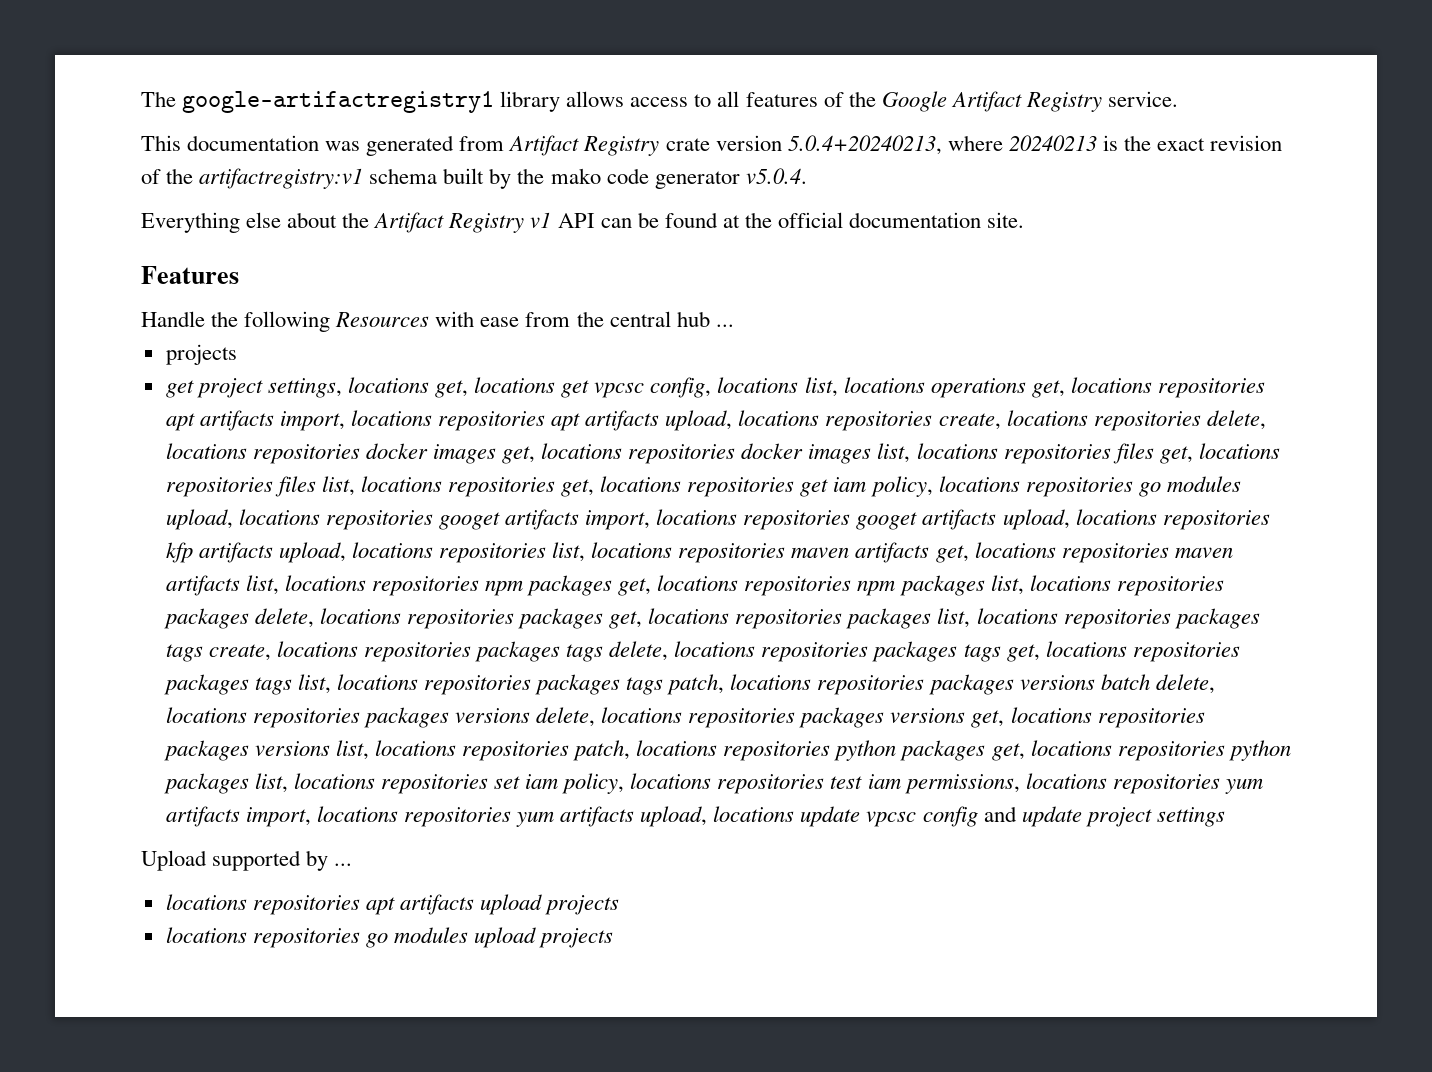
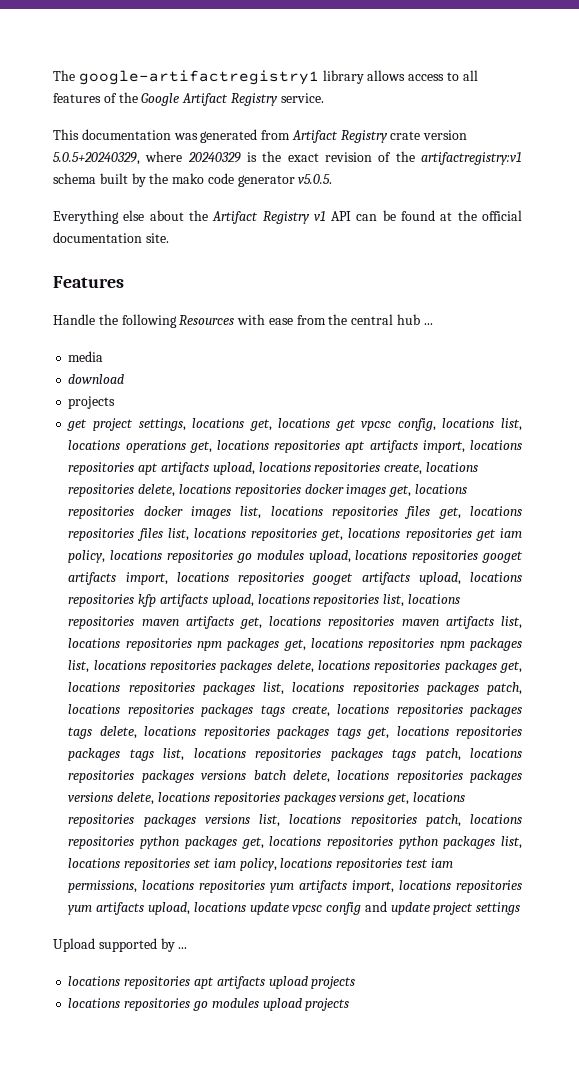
- This documentation was generated from Artifact Registry crate version 5.0.4+20240213, where 20240213 is the exact revision of the artifactregistry:v1 schema built by the mako code generator v5.0.4.
+ This documentation was generated from Artifact Registry crate version 5.0.5+20240329, where 20240329 is the exact revision of the artifactregistry:v1 schema built by the mako code generator v5.0.5.
+ media
+ download
- get project settings, locations get, locations get vpcsc config, locations list, locations operations get, locations repositories apt artifacts import, locations repositories apt artifacts upload, locations repositories create, locations repositories delete, locations repositories docker images get, locations repositories docker images list, locations repositories files get, locations repositories files list, locations repositories get, locations repositories get iam policy, locations repositories go modules upload, locations repositories googet artifacts import, locations repositories googet artifacts upload, locations repositories kfp artifacts upload, locations repositories list, locations repositories maven artifacts get, locations repositories maven artifacts list, locations repositories npm packages get, locations repositories npm packages list, locations repositories packages delete, locations repositories packages get, locations repositories packages list, locations repositories packages tags create, locations repositories packages tags delete, locations repositories packages tags get, locations repositories packages tags list, locations repositories packages tags patch, locations repositories packages versions batch delete, locations repositories packages versions delete, locations repositories packages versions get, locations repositories packages versions list, locations repositories patch, locations repositories python packages get, locations repositories python packages list, locations repositories set iam policy, locations repositories test iam permissions, locations repositories yum artifacts import, locations repositories yum artifacts upload, locations update vpcsc config and update project settings
+ get project settings, locations get, locations get vpcsc config, locations list, locations operations get, locations repositories apt artifacts import, locations repositories apt artifacts upload, locations repositories create, locations repositories delete, locations repositories docker images get, locations repositories docker images list, locations repositories files get, locations repositories files list, locations repositories get, locations repositories get iam policy, locations repositories go modules upload, locations repositories googet artifacts import, locations repositories googet artifacts upload, locations repositories kfp artifacts upload, locations repositories list, locations repositories maven artifacts get, locations repositories maven artifacts list, locations repositories npm packages get, locations repositories npm packages list, locations repositories packages delete, locations repositories packages get, locations repositories packages list, locations repositories packages patch, locations repositories packages tags create, locations repositories packages tags delete, locations repositories packages tags get, locations repositories packages tags list, locations repositories packages tags patch, locations repositories packages versions batch delete, locations repositories packages versions delete, locations repositories packages versions get, locations repositories packages versions list, locations repositories patch, locations repositories python packages get, locations repositories python packages list, locations repositories set iam policy, locations repositories test iam permissions, locations repositories yum artifacts import, locations repositories yum artifacts upload, locations update vpcsc config and update project settings

